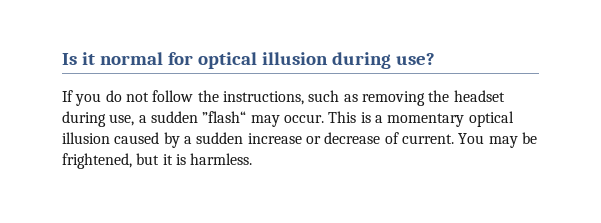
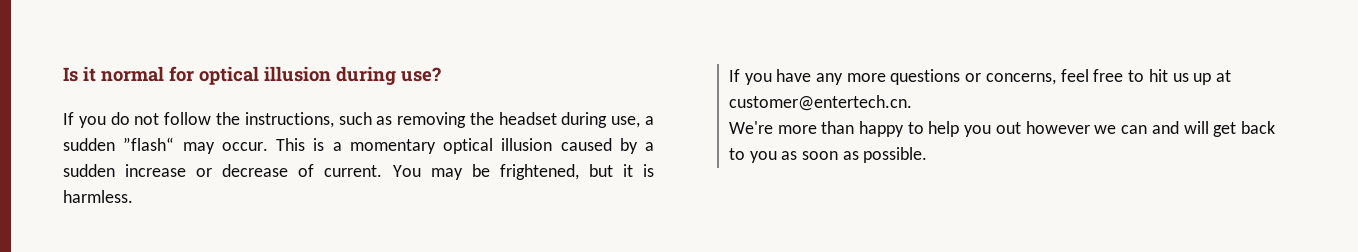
+ If you have any more questions or concerns, feel free to hit us up at customer@entertech.cn.
+ We're more than happy to help you out however we can and will get back to you as soon as possible.

